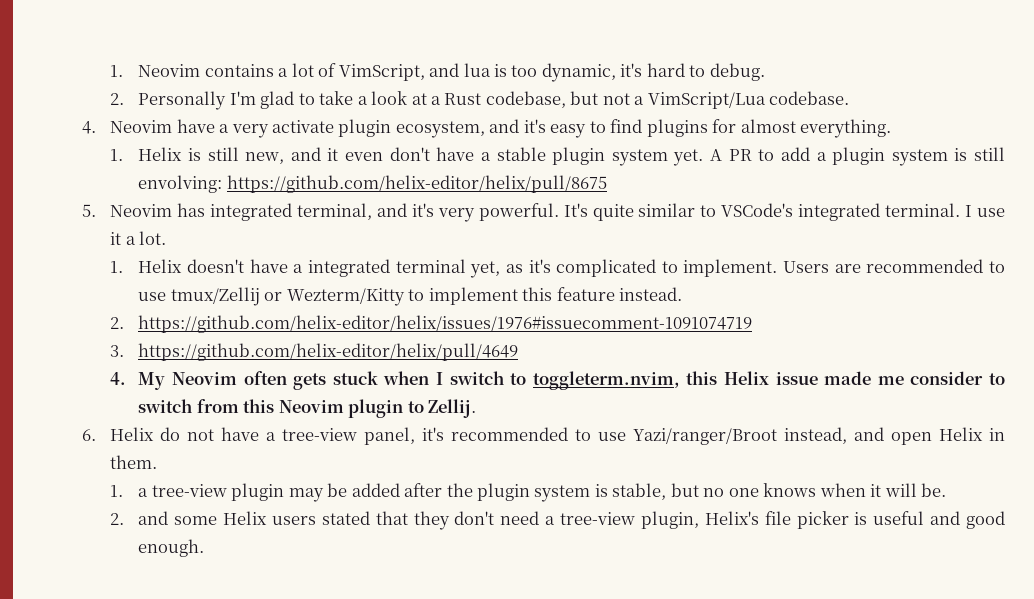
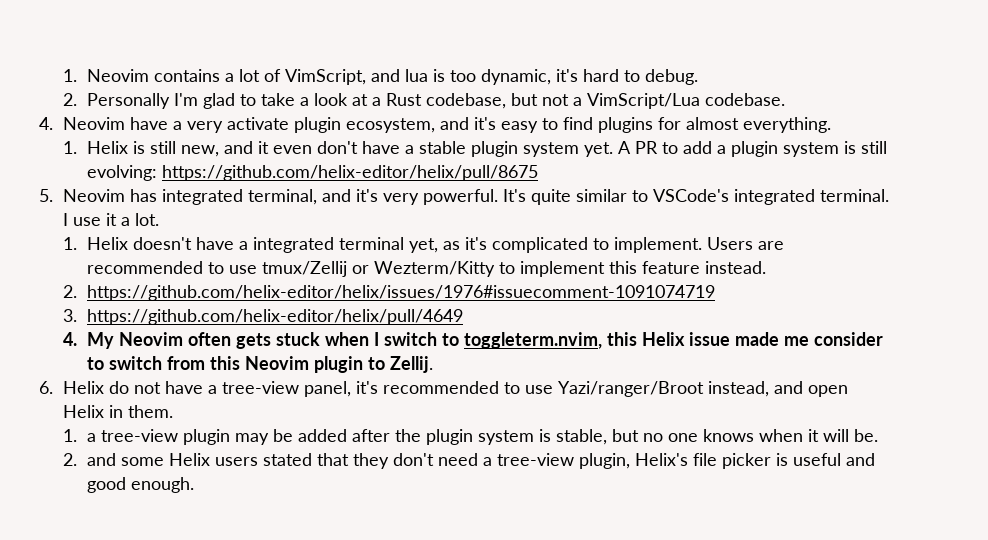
- A PR to add a plugin system is still envolving: https://github.com/helix-editor/helix/pull/8675
+ A PR to add a plugin system is still evolving: https://github.com/helix-editor/helix/pull/8675

